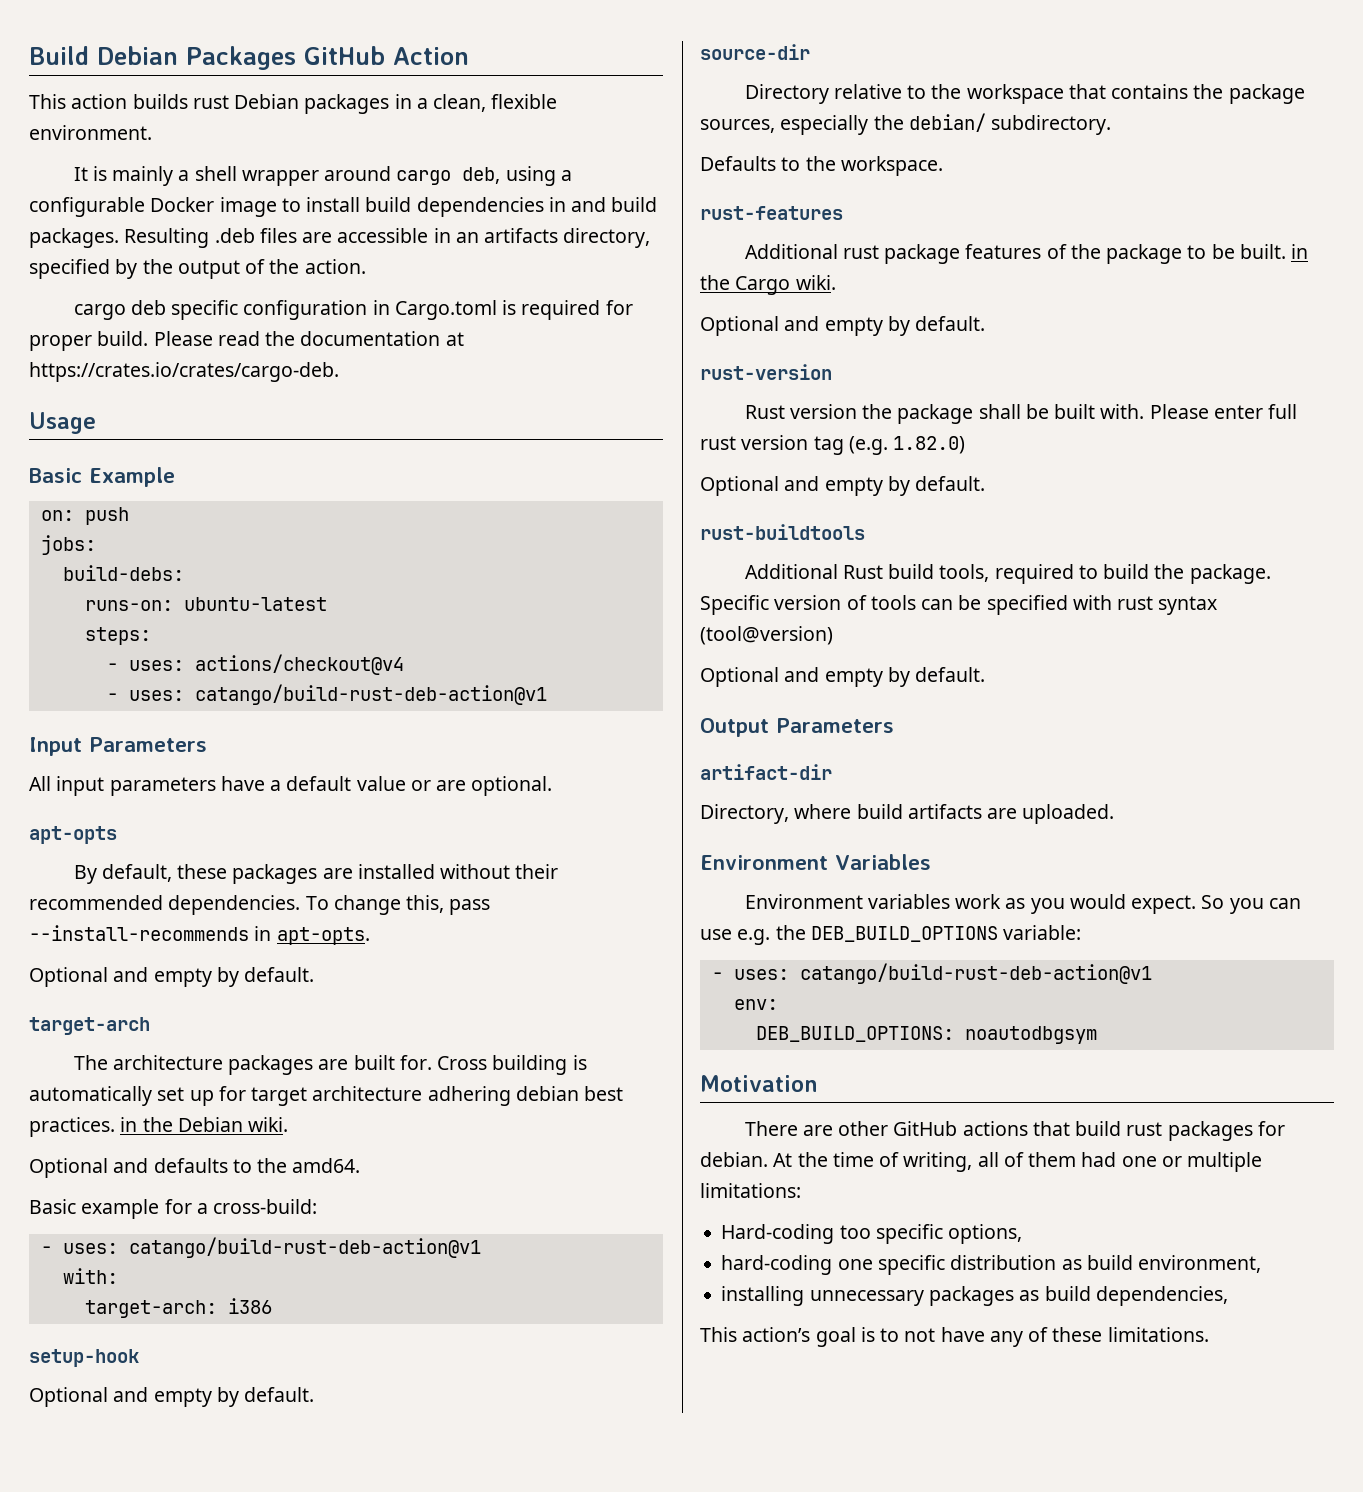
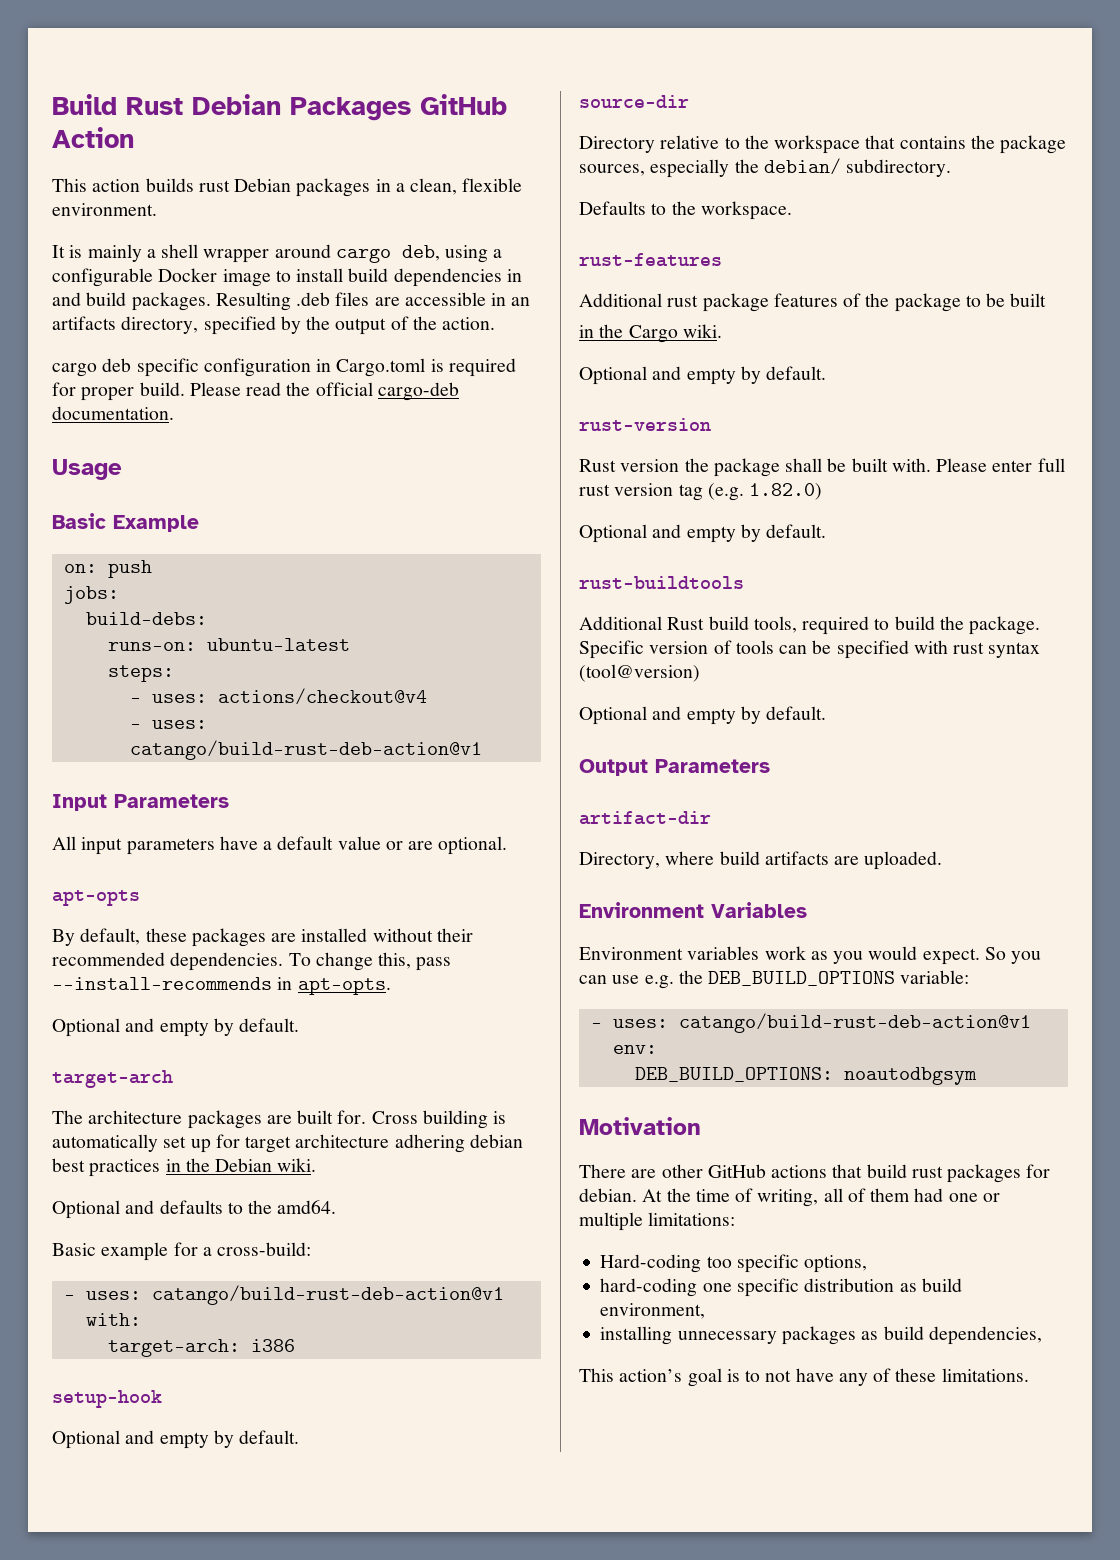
- Build Debian Packages GitHub Action
+ Build Rust Debian Packages GitHub Action
- Please read the documentation at https://crates.io/crates/cargo-deb.
+ Please read the official cargo-deb documentation.
- Cross building is automatically set up for target architecture adhering debian best practices. in the Debian wiki.
+ Cross building is automatically set up for target architecture adhering debian best practices in the Debian wiki.
- Additional rust package features of the package to be built. in the Cargo wiki.
+ Additional rust package features of the package to be built
+ in the Cargo wiki.

